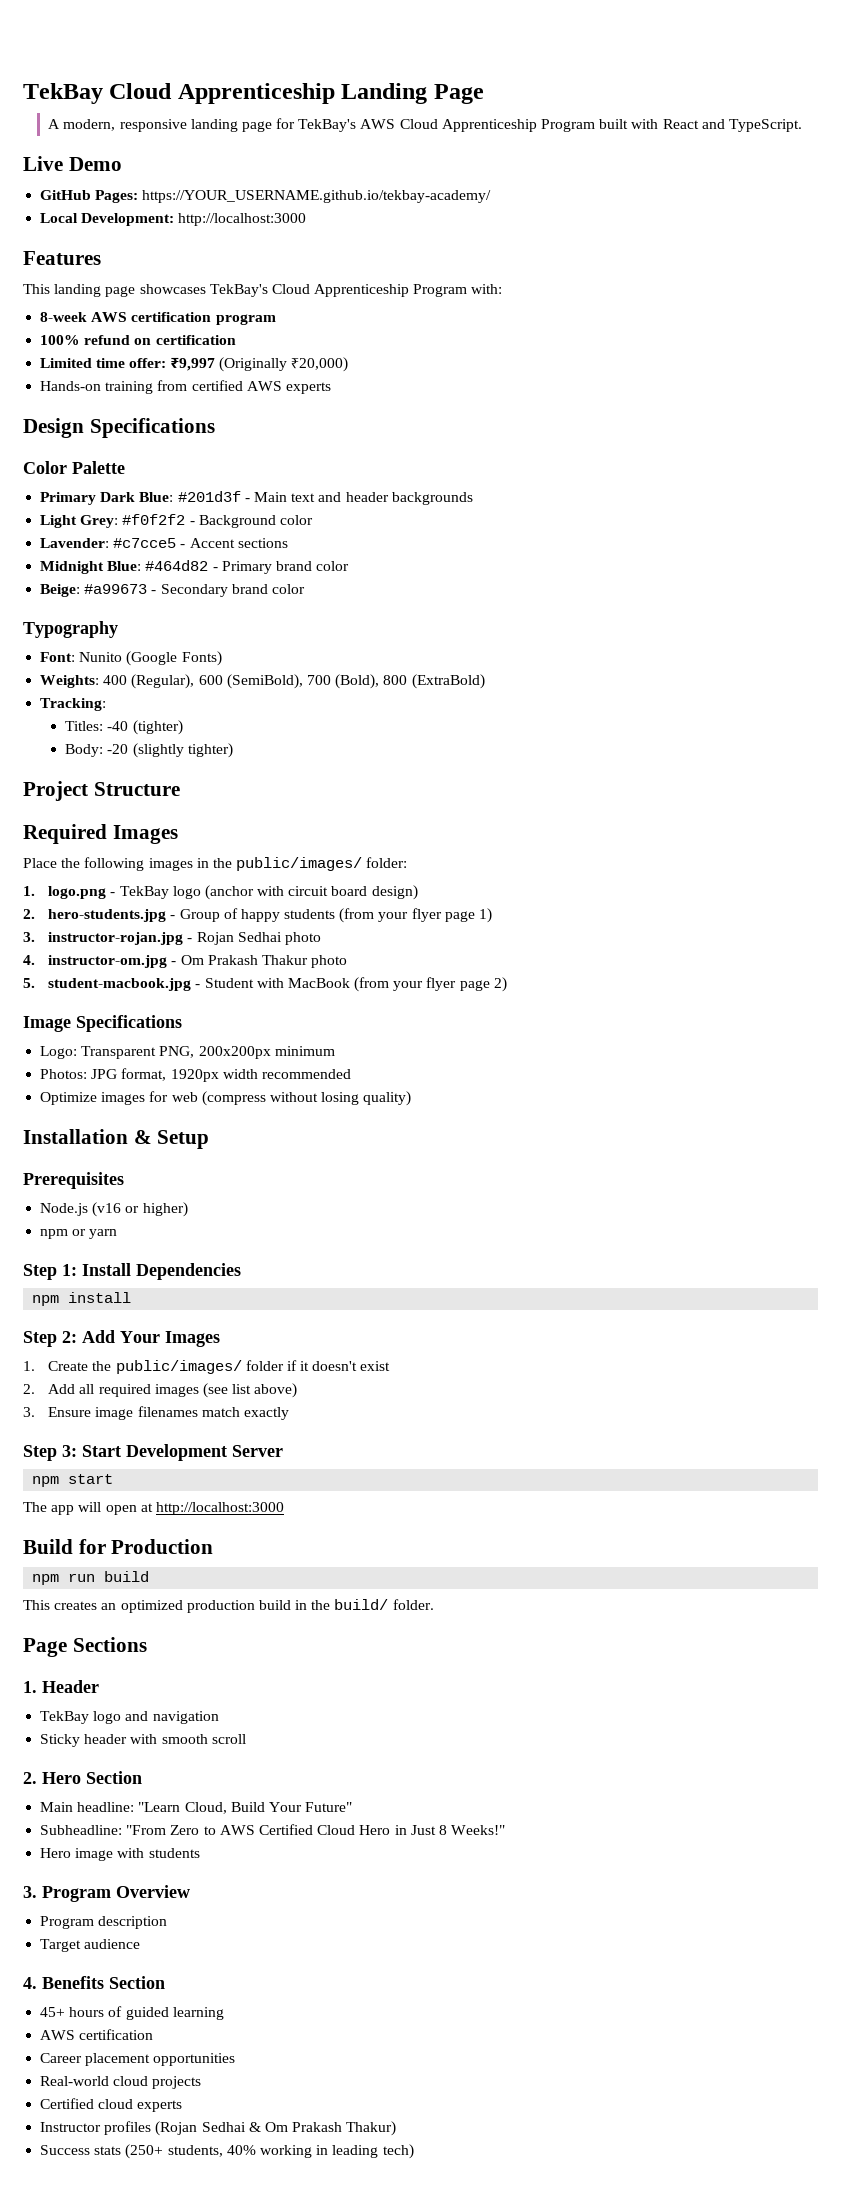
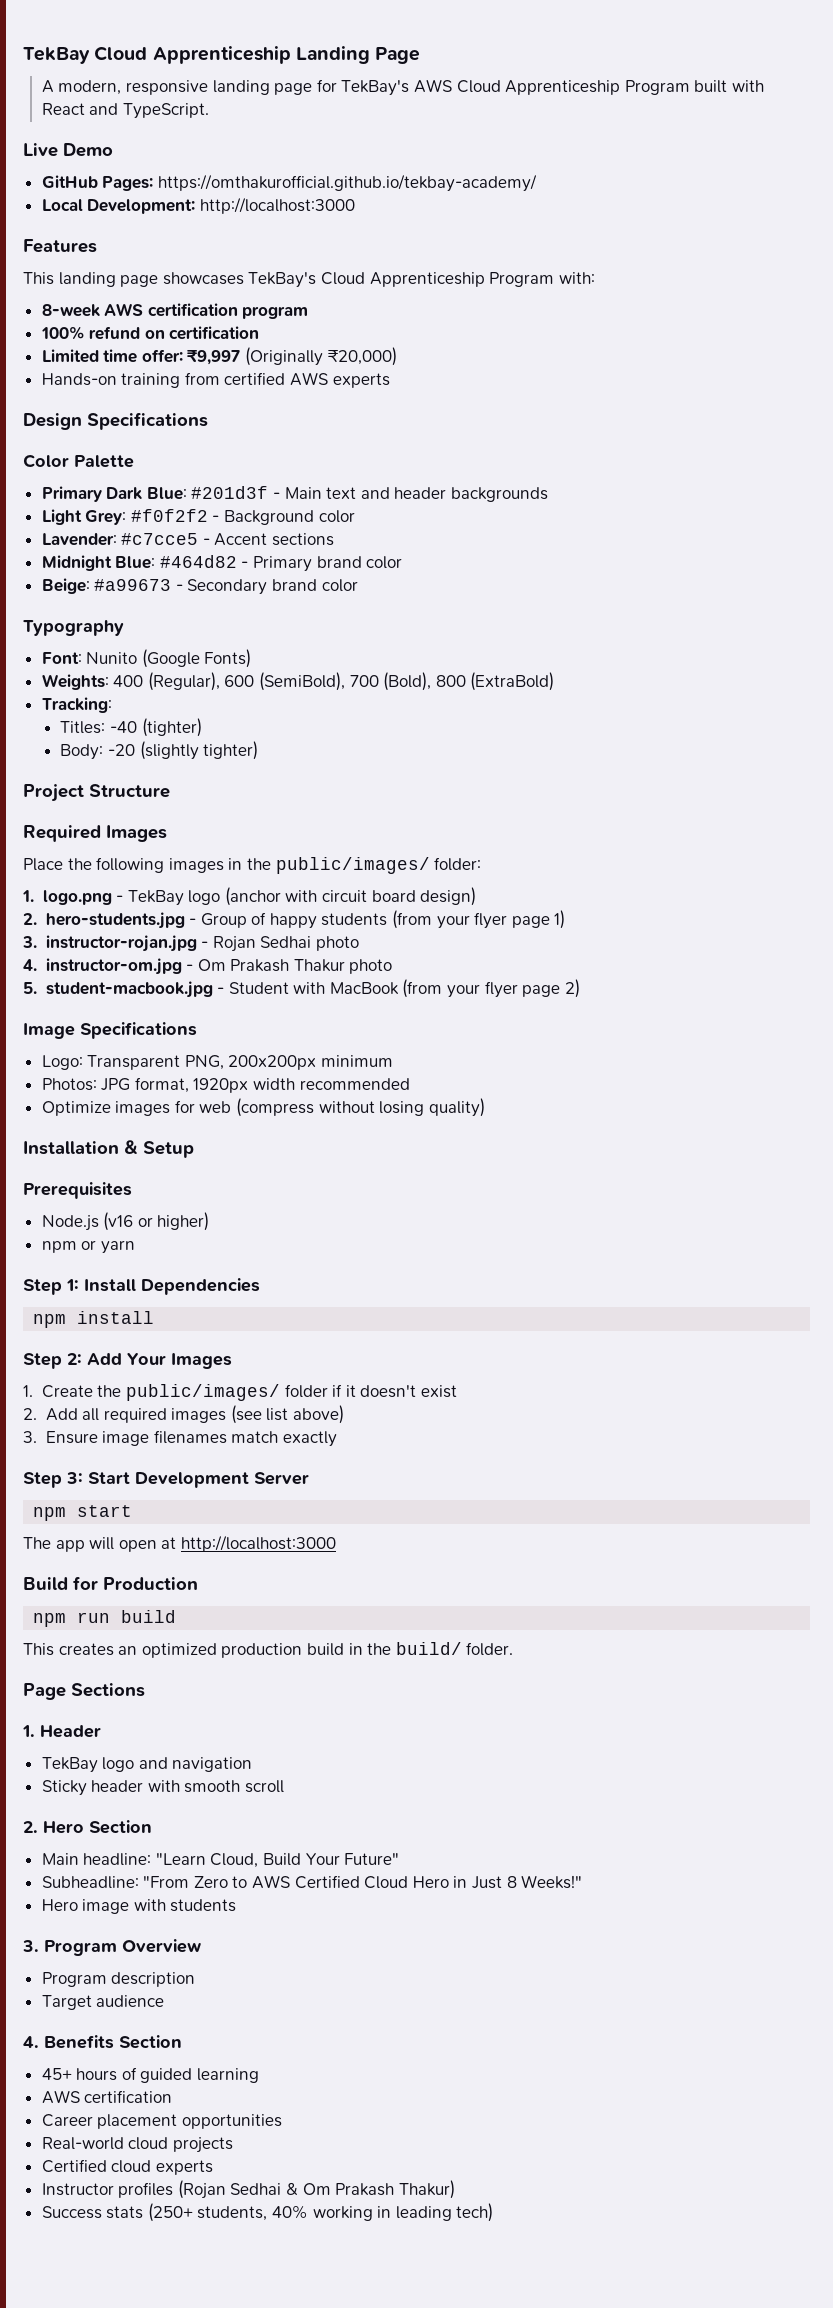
- GitHub Pages: https://YOUR_USERNAME.github.io/tekbay-academy/
+ GitHub Pages: https://omthakurofficial.github.io/tekbay-academy/

